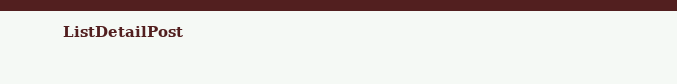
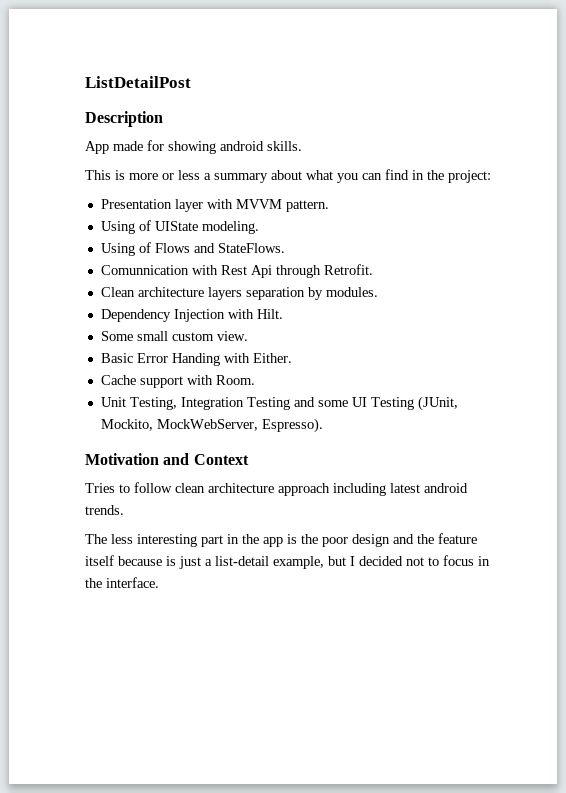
+ Description
+ App made for showing android skills.
+ This is more or less a summary about what you can find in the project:
+ Presentation layer with MVVM pattern.
+ Using of UIState modeling.
+ Using of Flows and StateFlows.
+ Comunnication with Rest Api through Retrofit.
+ Clean architecture layers separation by modules.
+ Dependency Injection with Hilt.
+ Some small custom view.
+ Basic Error Handing with Either.
+ Cache support with Room.
+ Unit Testing, Integration Testing and some UI Testing (JUnit, Mockito, MockWebServer, Espresso).
+ Motivation and Context
+ Tries to follow clean architecture approach including latest android trends.
+ The less interesting part in the app is the poor design and the feature itself because is just a list-detail example, but I decided not to focus in the interface.

